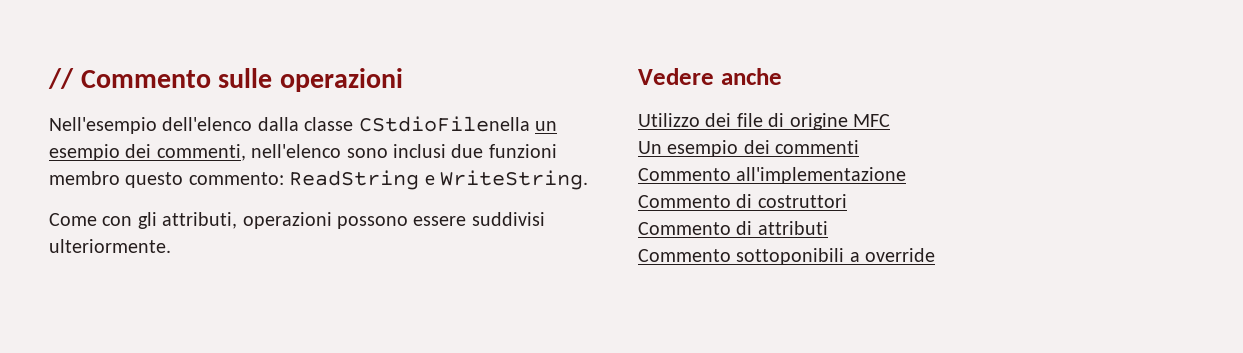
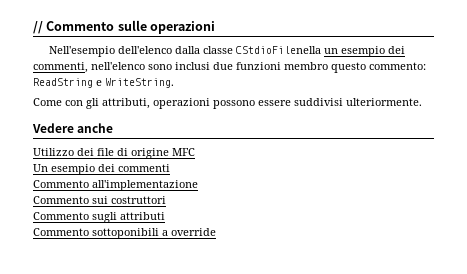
- Commento di costruttori
+ Commento sui costruttori
- Commento di attributi
+ Commento sugli attributi

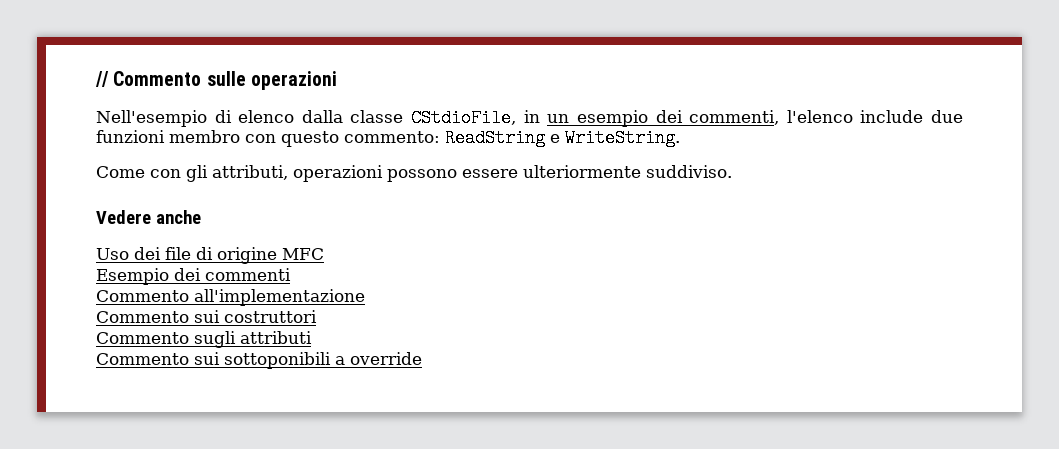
- Nell'esempio dell'elenco dalla classe CStdioFilenella un esempio dei commenti, nell'elenco sono inclusi due funzioni membro questo commento: ReadString e WriteString.
+ Nell'esempio di elenco dalla classe CStdioFile, in un esempio dei commenti, l'elenco include due funzioni membro con questo commento: ReadString e WriteString.
- Come con gli attributi, operazioni possono essere suddivisi ulteriormente.
+ Come con gli attributi, operazioni possono essere ulteriormente suddiviso.
- Utilizzo dei file di origine MFC
+ Uso dei file di origine MFC
- Un esempio dei commenti
+ Esempio dei commenti
- Commento sottoponibili a override
+ Commento sui sottoponibili a override

